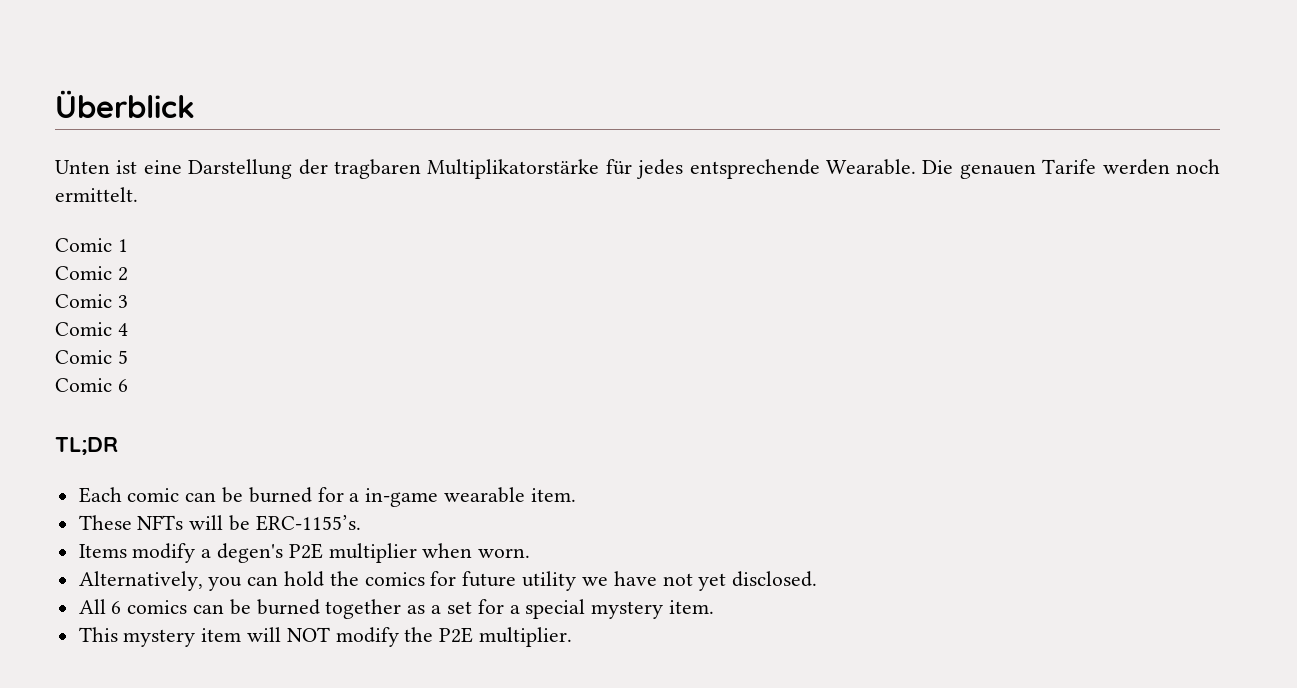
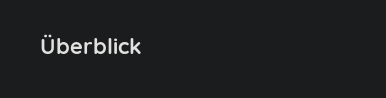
- Unten ist eine Darstellung der tragbaren Multiplikatorstärke für jedes entsprechende Wearable. Die genauen Tarife werden noch ermittelt.
- Comic 1
- Comic 2
- Comic 3
- Comic 4
- Comic 5
- Comic 6
- TL;DR
- Each comic can be burned for a in-game wearable item.
- These NFTs will be ERC-1155’s.
- Items modify a degen's P2E multiplier when worn.
- Alternatively, you can hold the comics for future utility we have not yet disclosed.
- All 6 comics can be burned together as a set for a special mystery item.
- This mystery item will NOT modify the P2E multiplier.

